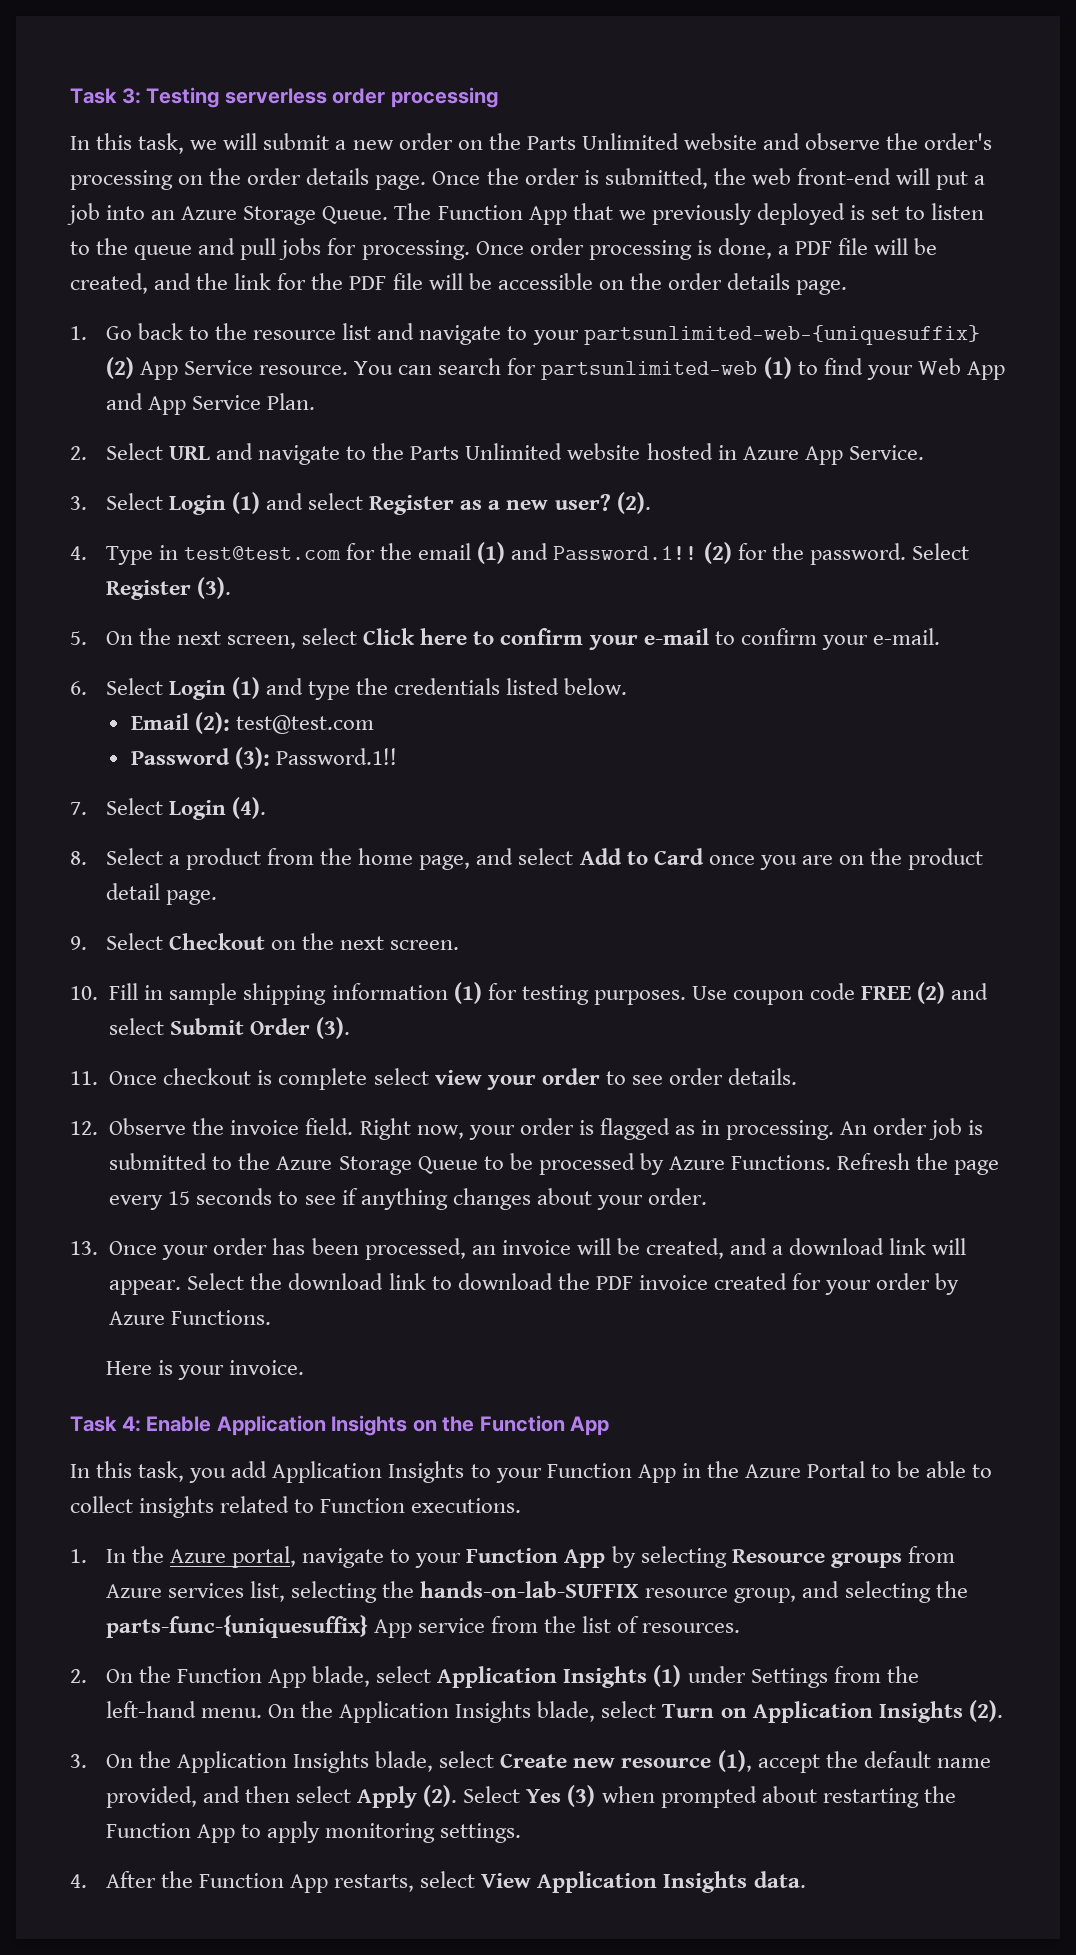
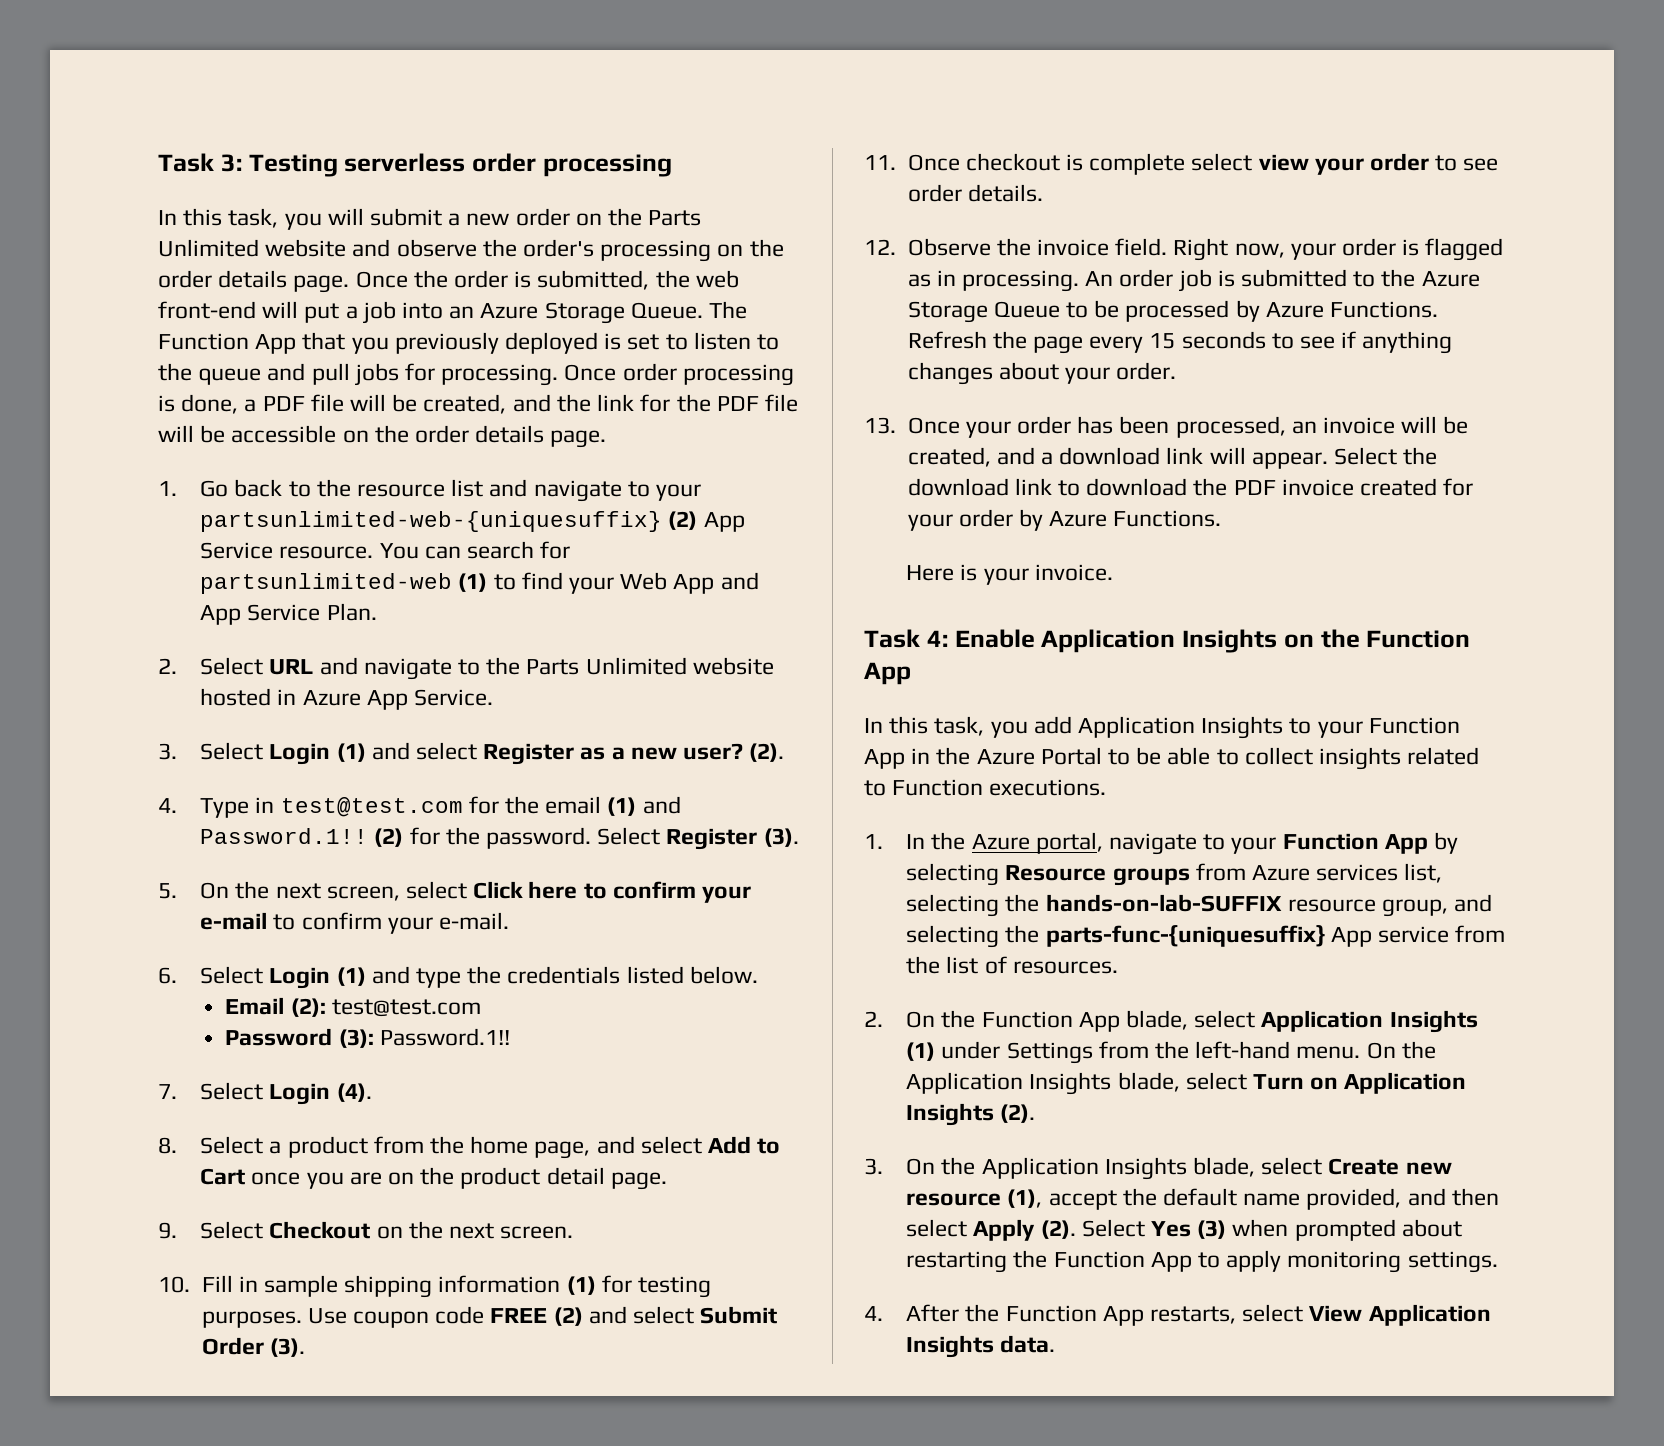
- In this task, we will submit a new order on the Parts Unlimited website and observe the order's processing on the order details page.
+ In this task, you will submit a new order on the Parts Unlimited website and observe the order's processing on the order details page.
- The Function App that we previously deployed is set to listen to the queue and pull jobs for processing.
+ The Function App that you previously deployed is set to listen to the queue and pull jobs for processing.
- 8. Select a product from the home page, and select Add to Card once you are on the product detail page.
+ 8. Select a product from the home page, and select Add to Cart once you are on the product detail page.

